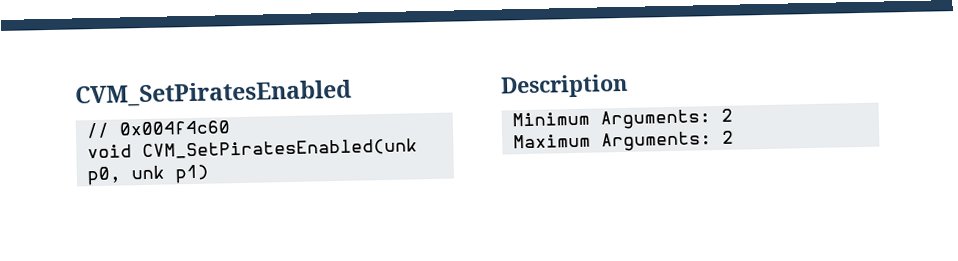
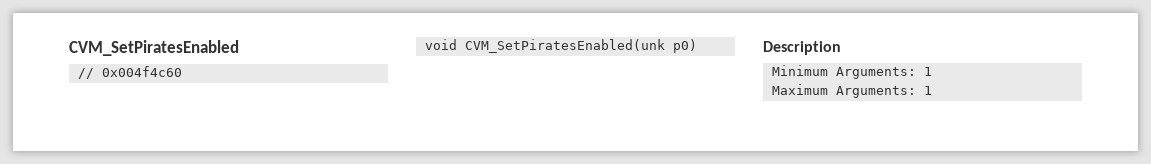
- void CVM_SetPiratesEnabled(unk p0, unk p1)
+ void CVM_SetPiratesEnabled(unk p0)
- Minimum Arguments: 2
+ Minimum Arguments: 1
- Maximum Arguments: 2
+ Maximum Arguments: 1

